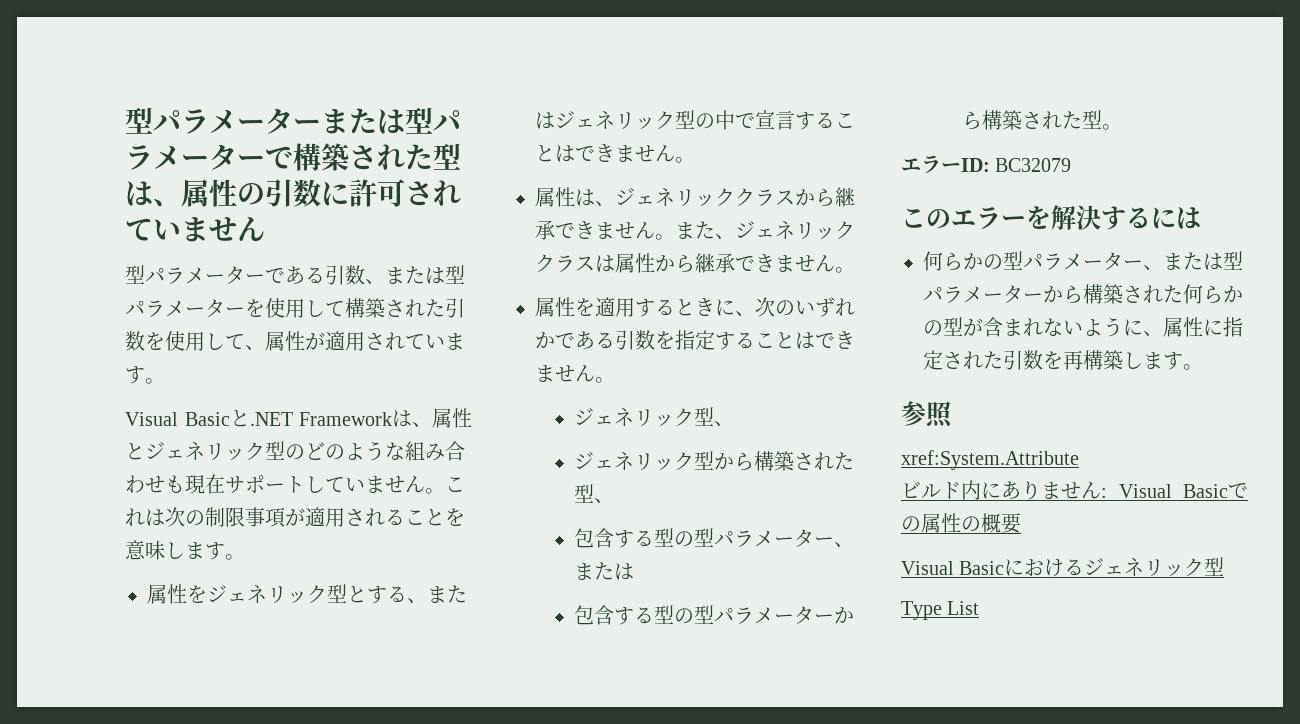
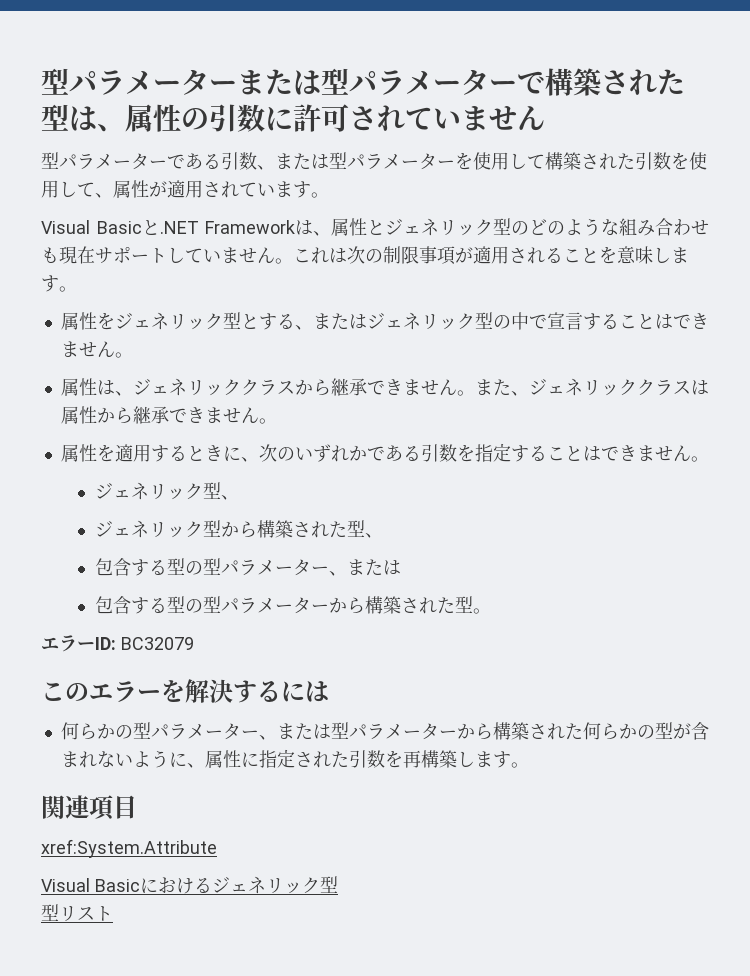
- 参照
+ 関連項目
- ビルド内にありません: Visual Basicでの属性の概要
- Type List
+ 型リスト

